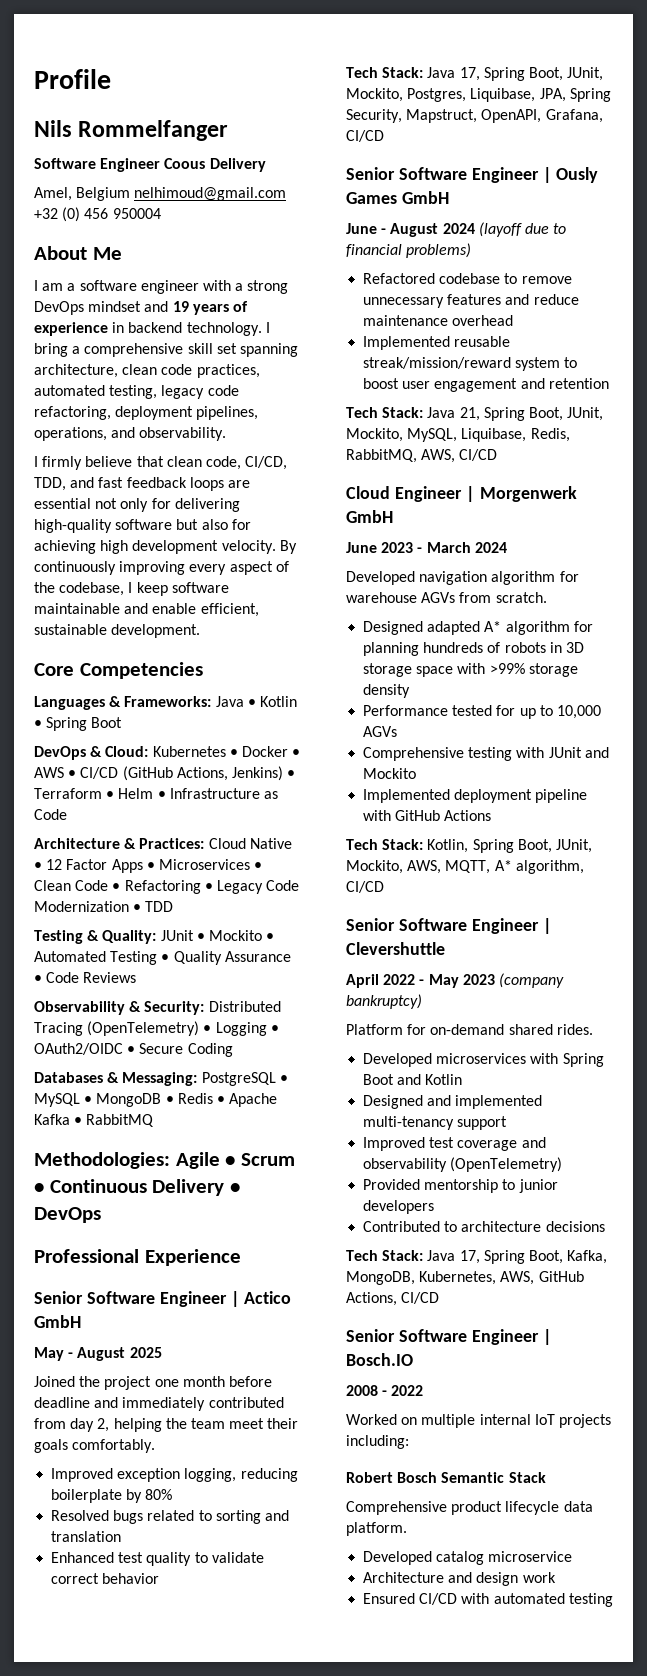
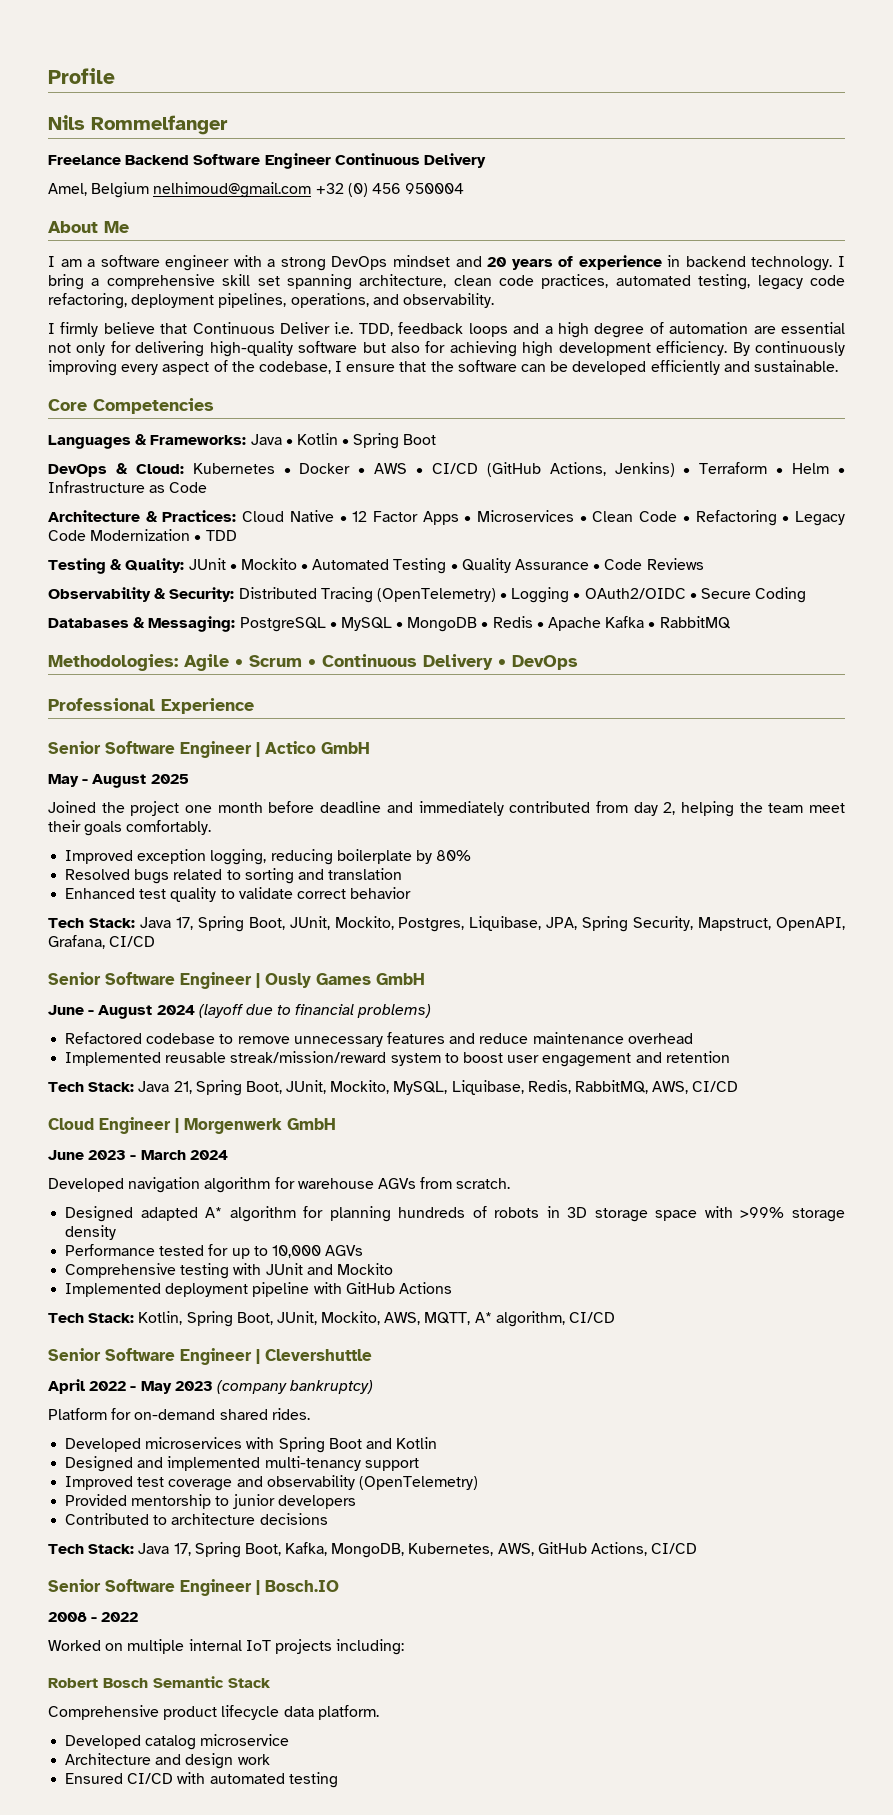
- Software Engineer Coous Delivery
+ Freelance Backend Software Engineer Continuous Delivery
- I am a software engineer with a strong DevOps mindset and 19 years of experience in backend technology.
+ I am a software engineer with a strong DevOps mindset and 20 years of experience in backend technology.
- I firmly believe that clean code, CI/CD, TDD, and fast feedback loops are essential not only for delivering high-quality software but also for achieving high development velocity.
+ I firmly believe that Continuous Deliver i.e. TDD, feedback loops and a high degree of automation are essential not only for delivering high-quality software but also for achieving high development efficiency.
- By continuously improving every aspect of the codebase, I keep software maintainable and enable efficient, sustainable development.
+ By continuously improving every aspect of the codebase, I ensure that the software can be developed efficiently and sustainable.

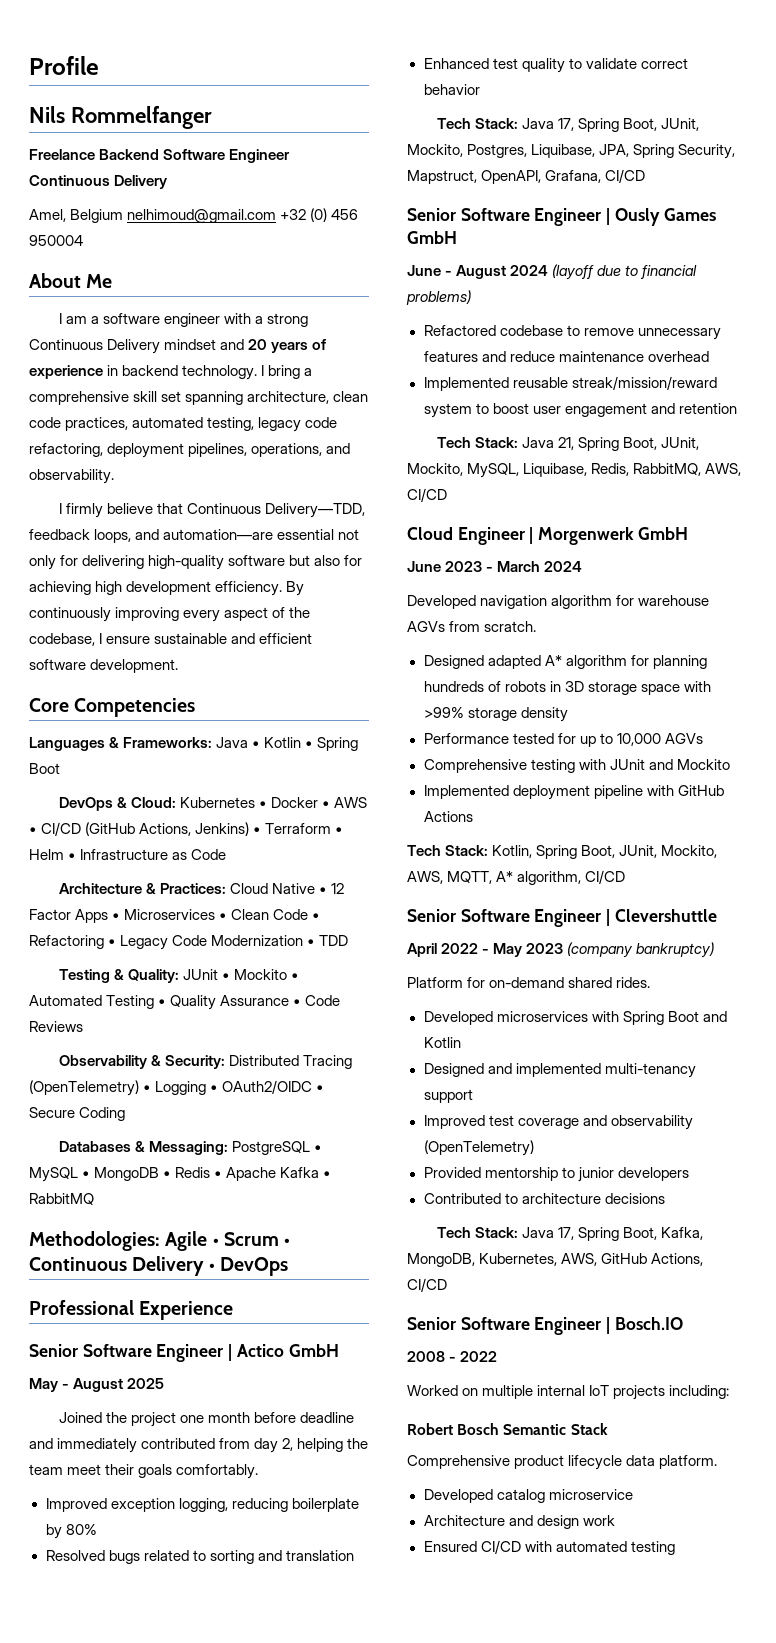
- I am a software engineer with a strong DevOps mindset and 20 years of experience in backend technology.
+ I am a software engineer with a strong Continuous Delivery mindset and 20 years of experience in backend technology.
- I firmly believe that Continuous Deliver i.e. TDD, feedback loops and a high degree of automation are essential not only for delivering high-quality software but also for achieving high development efficiency.
+ I firmly believe that Continuous Delivery—TDD, feedback loops, and automation—are essential not only for delivering high-quality software but also for achieving high development efficiency.
- By continuously improving every aspect of the codebase, I ensure that the software can be developed efficiently and sustainable.
+ By continuously improving every aspect of the codebase, I ensure sustainable and efficient software development.

